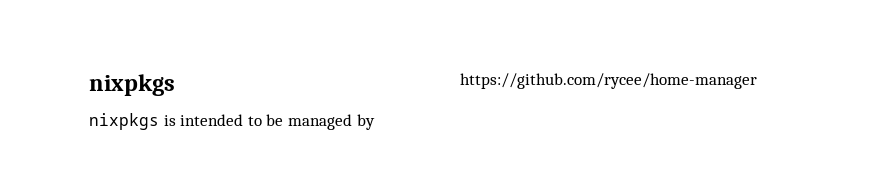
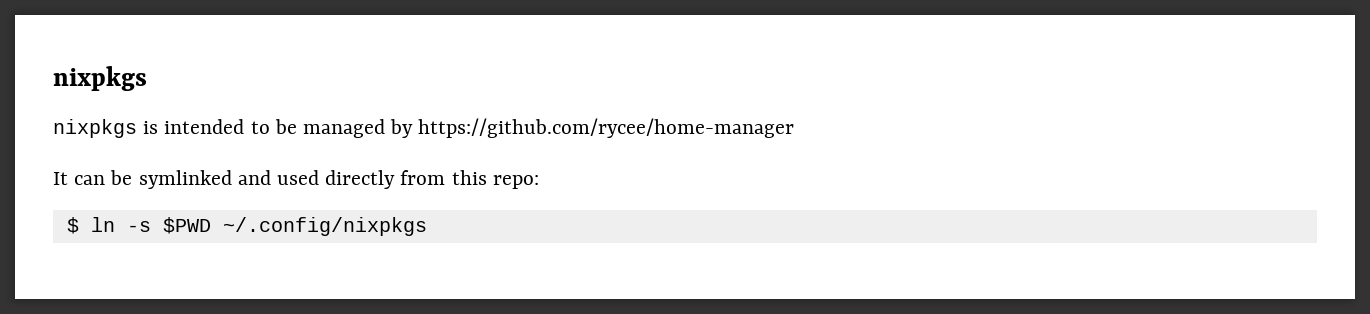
+ It can be symlinked and used directly from this repo:
+ $ ln -s $PWD ~/.config/nixpkgs

